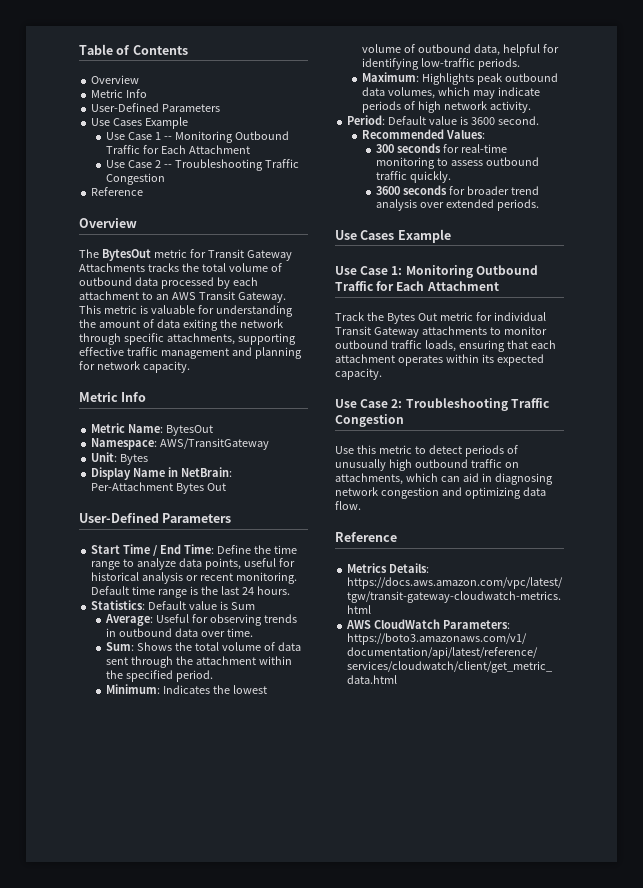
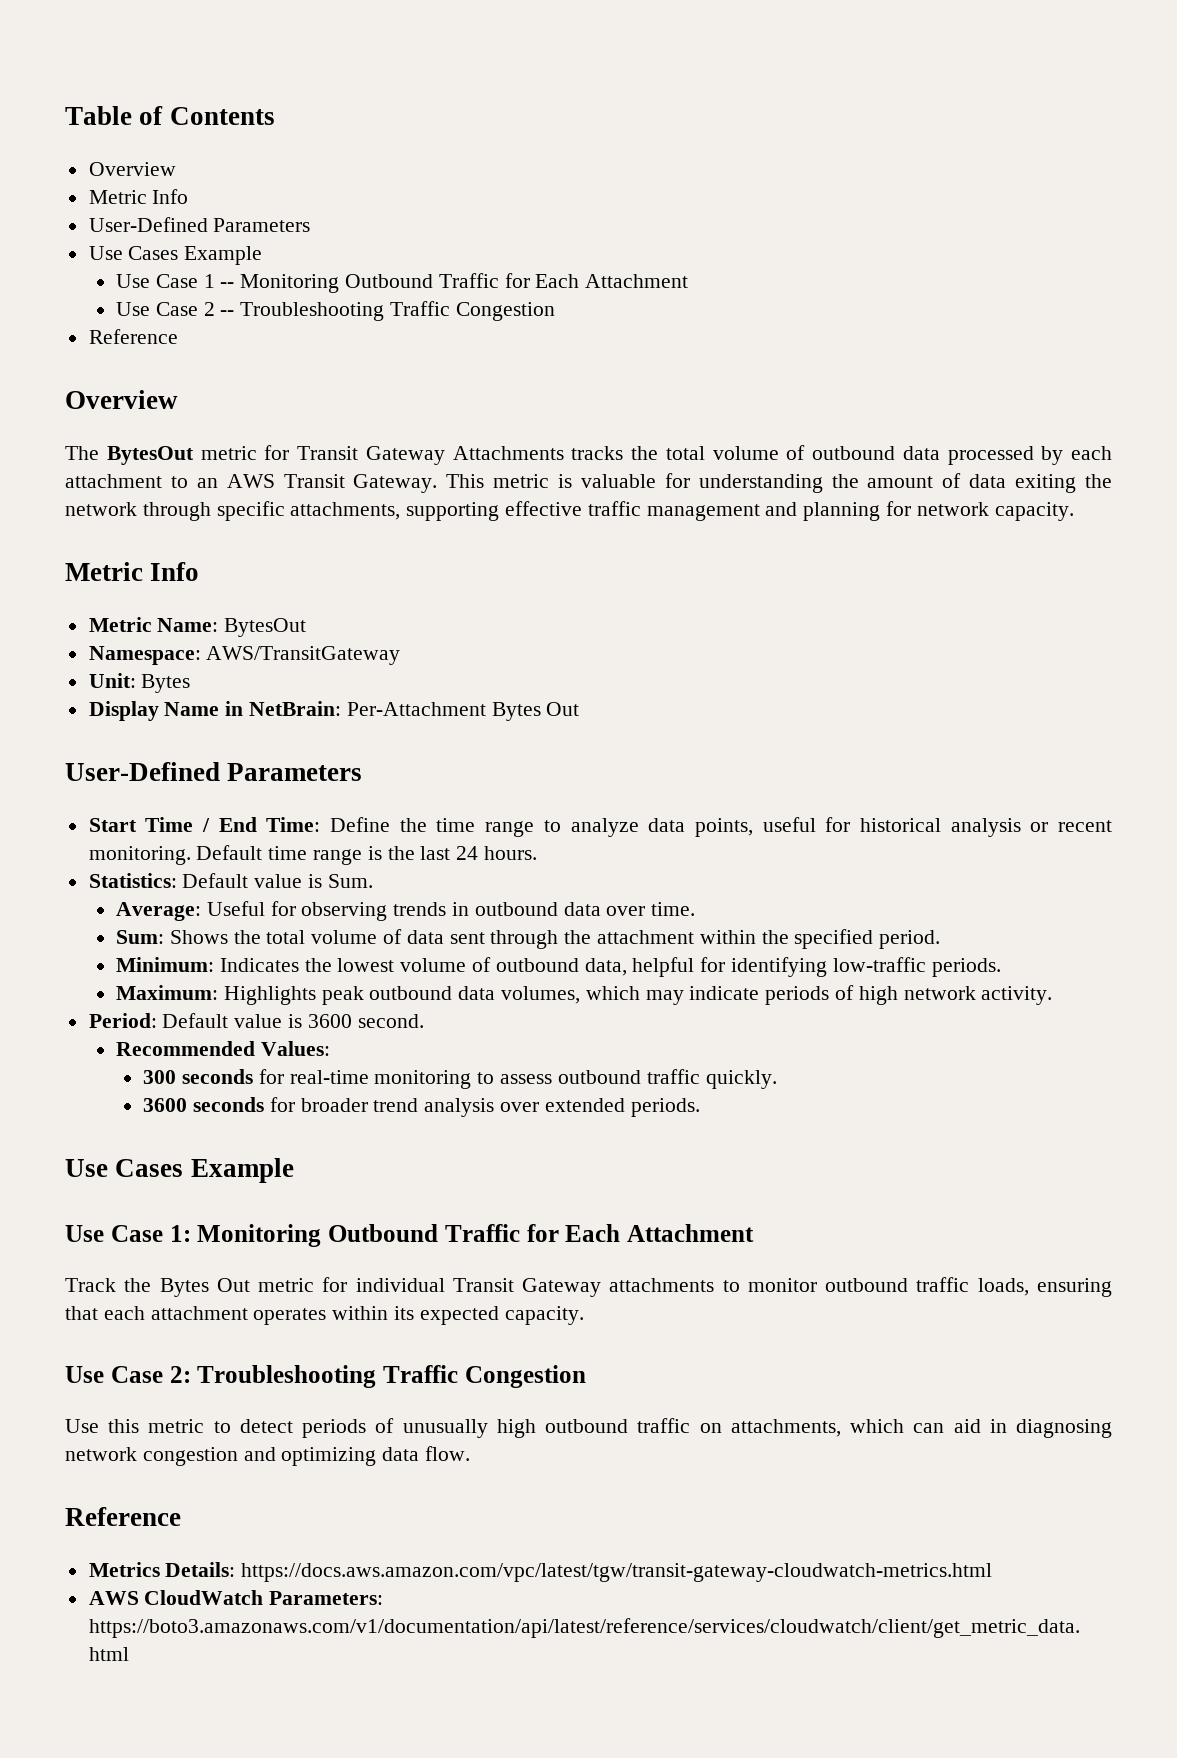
- Statistics: Default value is Sum
+ Statistics: Default value is Sum.

